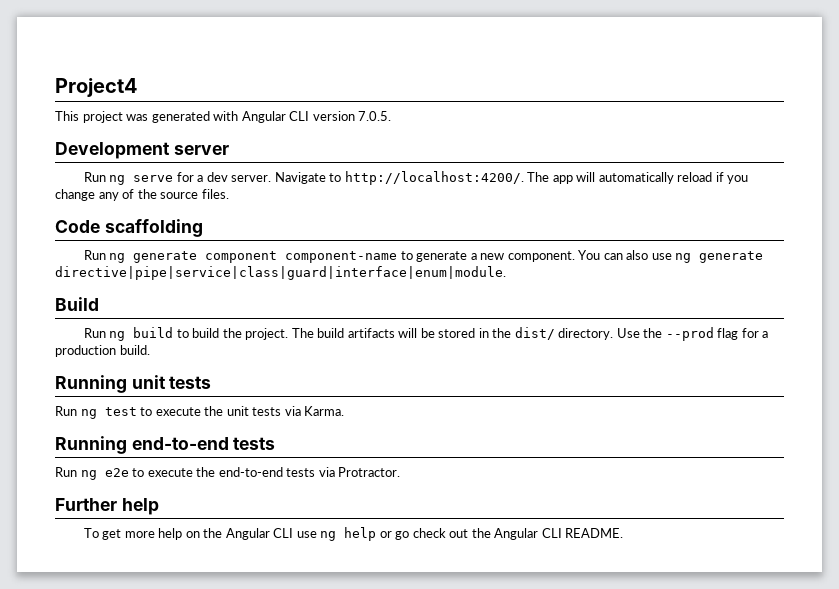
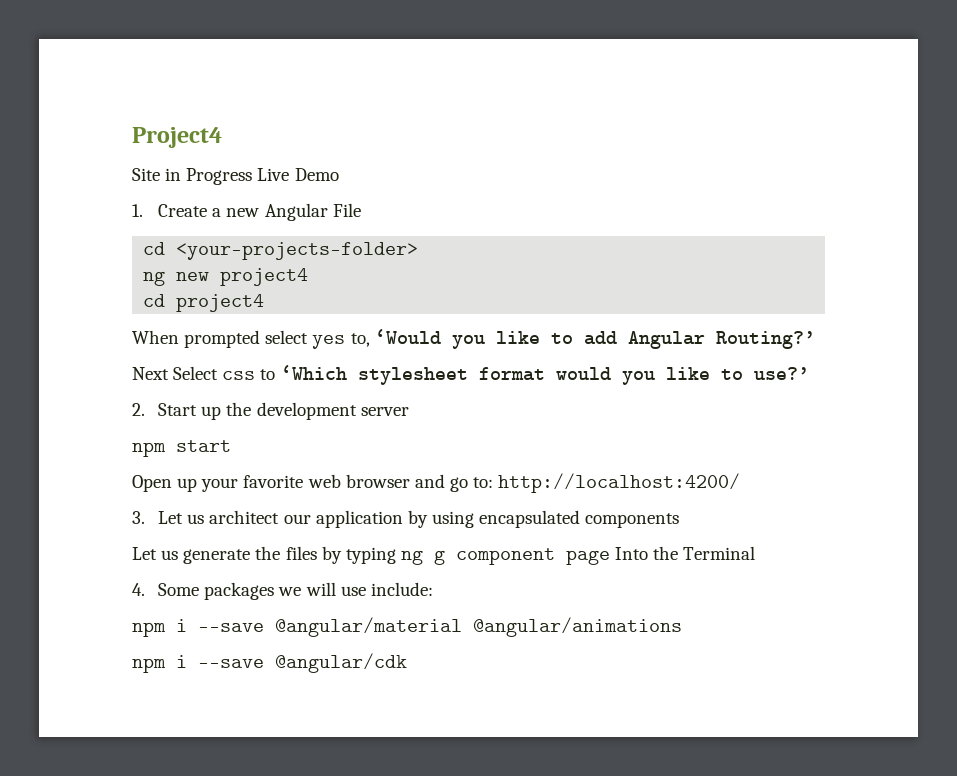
- This project was generated with Angular CLI version 7.0.5.
- Development server
- Run ng serve for a dev server. Navigate to http://localhost:4200/. The app will automatically reload if you change any of the source files.
- Code scaffolding
- Run ng generate component component-name to generate a new component. You can also use ng generate directive|pipe|service|class|guard|interface|enum|module.
- Build
- Run ng build to build the project. The build artifacts will be stored in the dist/ directory. Use the --prod flag for a production build.
- Running unit tests
- Run ng test to execute the unit tests via Karma.
- Running end-to-end tests
- Run ng e2e to execute the end-to-end tests via Protractor.
- Further help
- To get more help on the Angular CLI use ng help or go check out the Angular CLI README.
+ Site in Progress Live Demo
+ 1. Create a new Angular File
+ cd <your-projects-folder>
+ ng new project4
+ cd project4
+ When prompted select yes to, ‘Would you like to add Angular Routing?’
+ Next Select css to ‘Which stylesheet format would you like to use?’
+ 2. Start up the development server
+ npm start
+ Open up your favorite web browser and go to: http://localhost:4200/
+ 3. Let us architect our application by using encapsulated components
+ Let us generate the files by typing ng g component page Into the Terminal
+ 4. Some packages we will use include:
+ npm i --save @angular/material @angular/animations
+ npm i --save @angular/cdk

